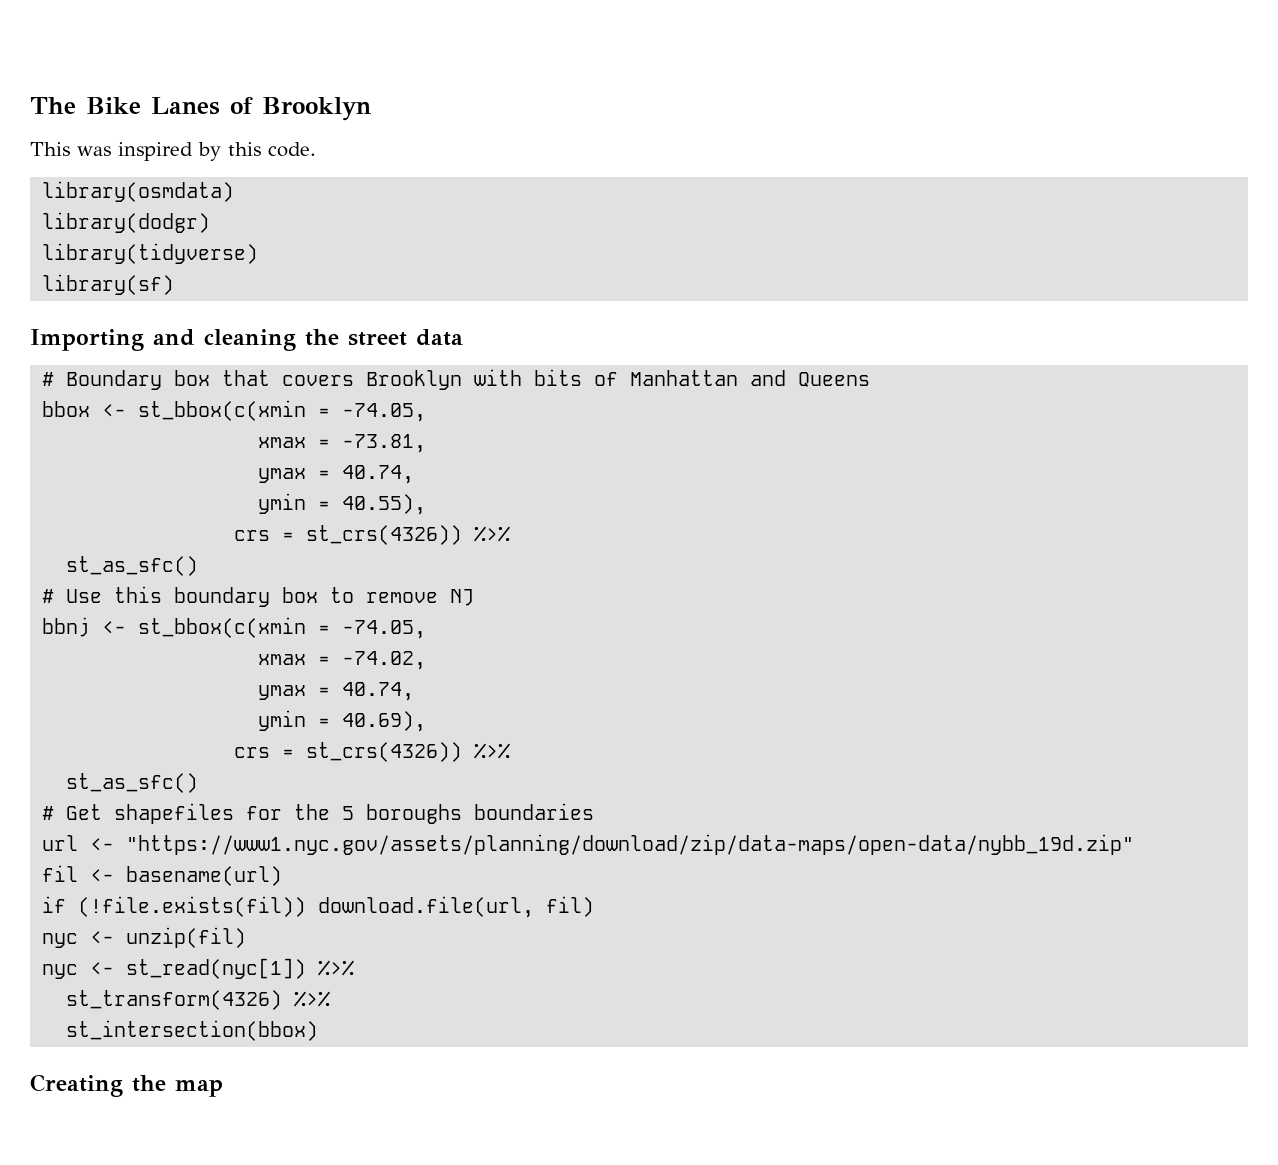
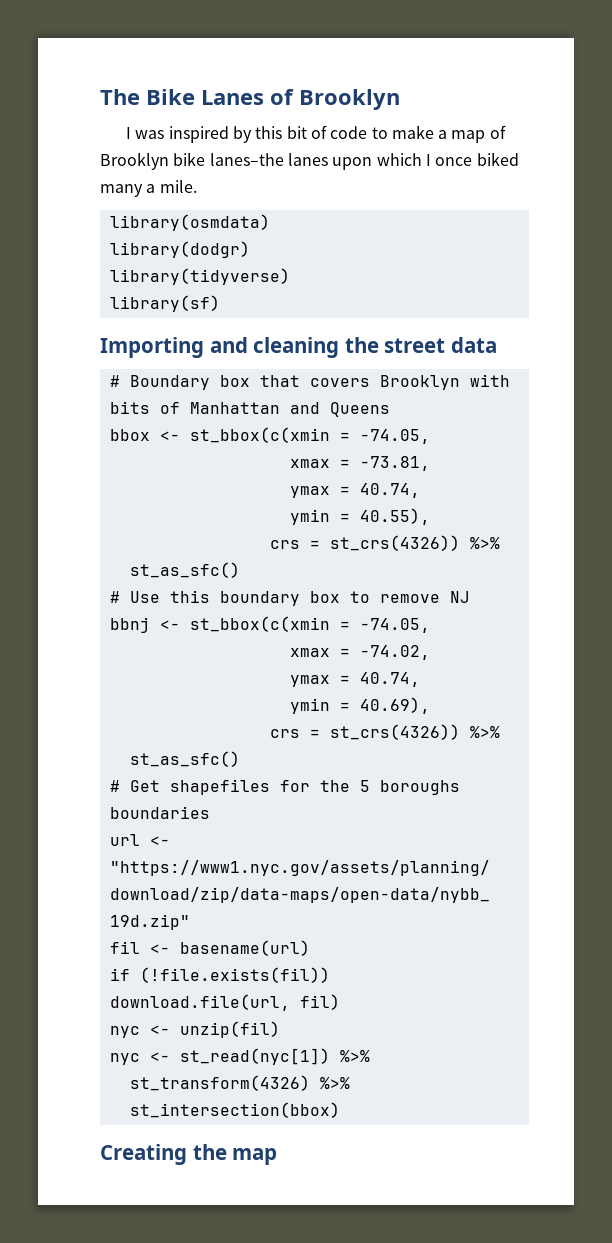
- This was inspired by this code.
+ I was inspired by this bit of code to make a map of Brooklyn bike lanes–the lanes upon which I once biked many a mile.

